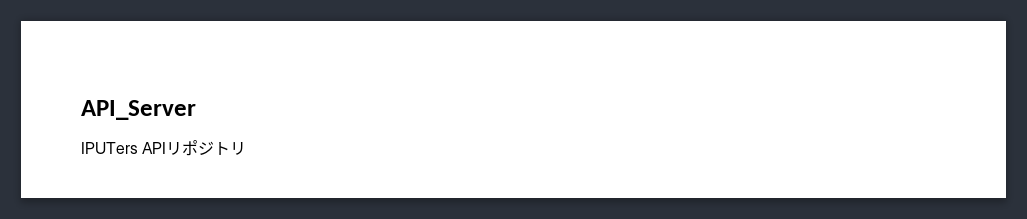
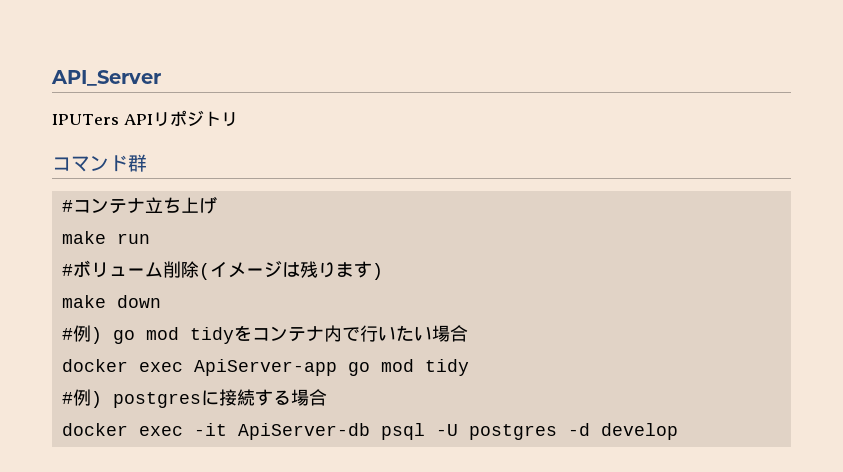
+ コマンド群
+ #コンテナ立ち上げ
+ make run
+ #ボリューム削除(イメージは残ります)
+ make down
+ #例) go mod tidyをコンテナ内で行いたい場合
+ docker exec ApiServer-app go mod tidy
+ #例) postgresに接続する場合
+ docker exec -it ApiServer-db psql -U postgres -d develop

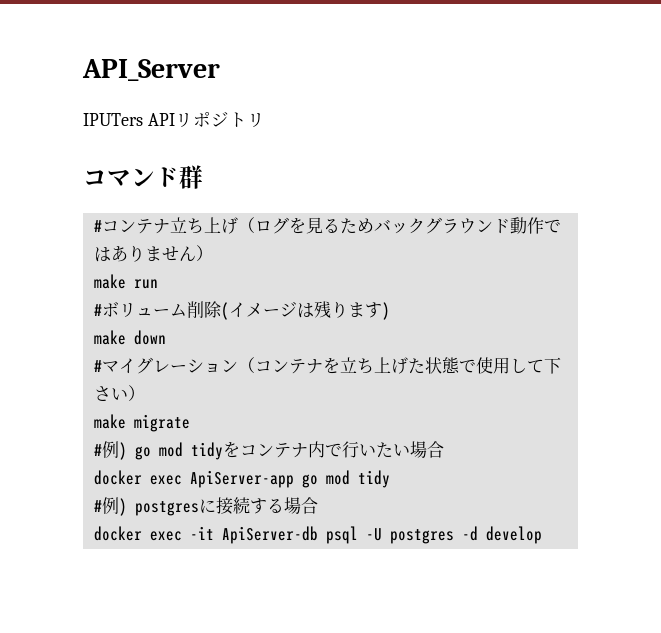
- #コンテナ立ち上げ
+ #コンテナ立ち上げ（ログを見るためバックグラウンド動作ではありません）
+ #マイグレーション（コンテナを立ち上げた状態で使用して下さい）
+ make migrate

